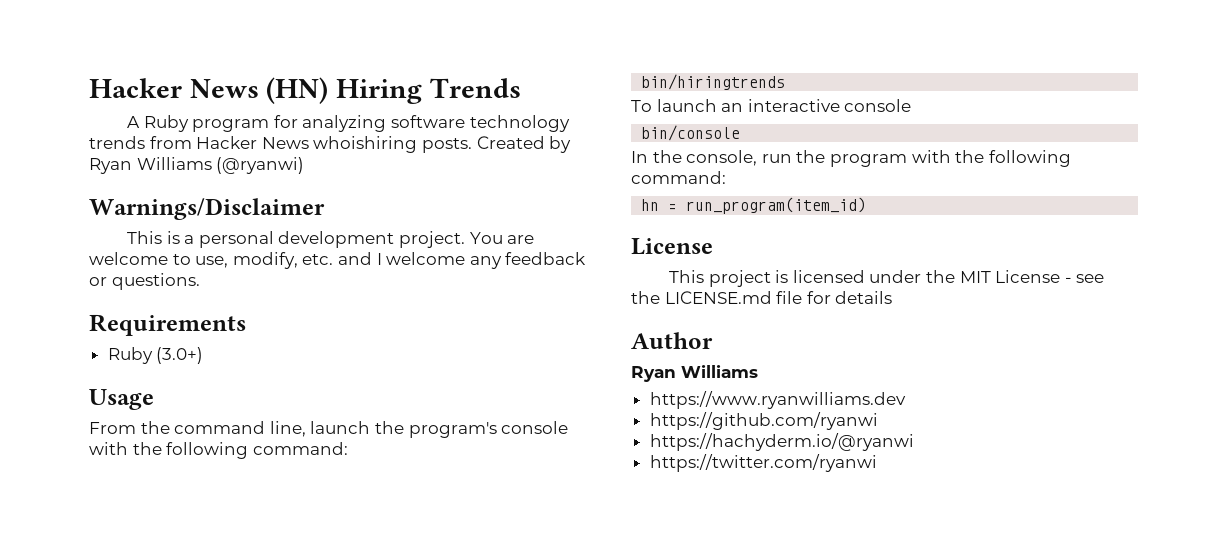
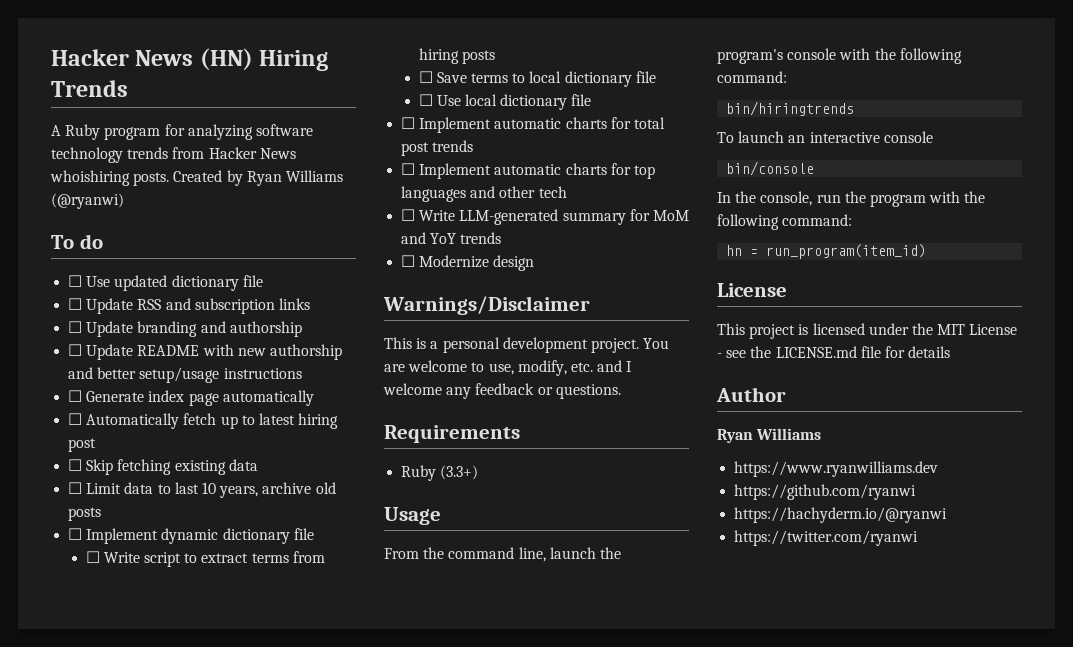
+ To do
+ ☐ Use updated dictionary file
+ ☐ Update RSS and subscription links
+ ☐ Update branding and authorship
+ ☐ Update README with new authorship and better setup/usage instructions
+ ☐ Generate index page automatically
+ ☐ Automatically fetch up to latest hiring post
+ ☐ Skip fetching existing data
+ ☐ Limit data to last 10 years, archive old posts
+ ☐ Implement dynamic dictionary file
+ ☐ Write script to extract terms from hiring posts
+ ☐ Save terms to local dictionary file
+ ☐ Use local dictionary file
+ ☐ Implement automatic charts for total post trends
+ ☐ Implement automatic charts for top languages and other tech
+ ☐ Write LLM-generated summary for MoM and YoY trends
+ ☐ Modernize design
- Ruby (3.0+)
+ Ruby (3.3+)

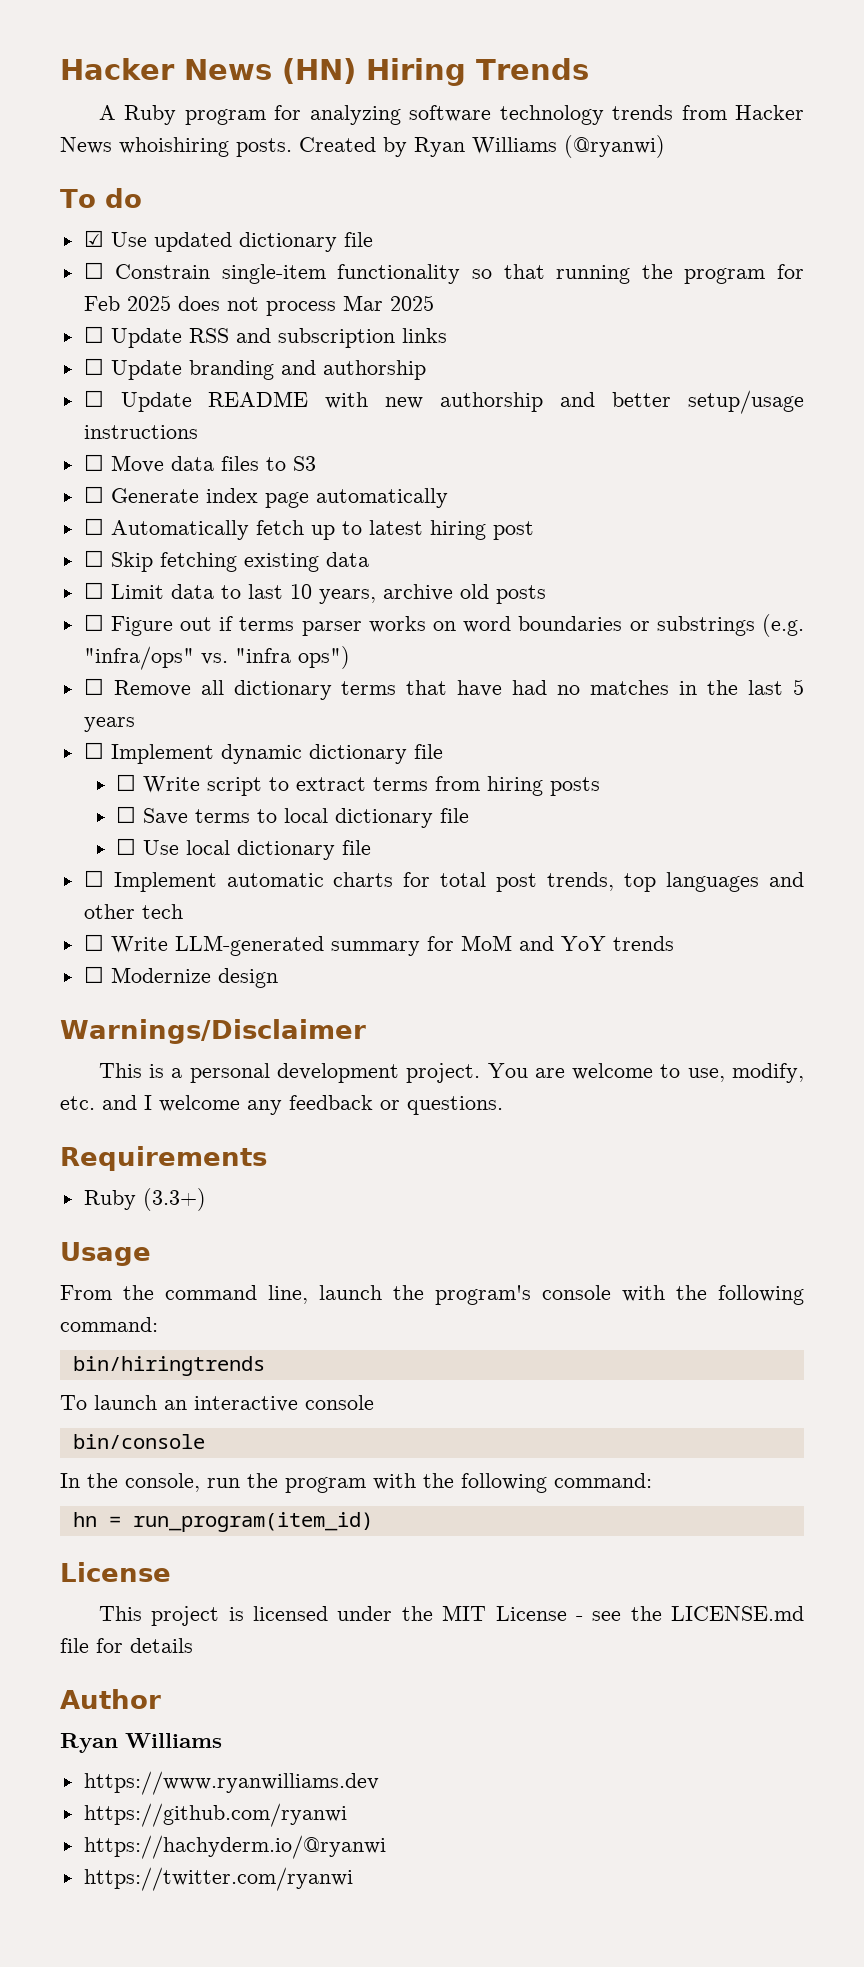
- ☐ Use updated dictionary file
+ ☑ Use updated dictionary file
+ ☐ Constrain single-item functionality so that running the program for Feb 2025 does not process Mar 2025
+ ☐ Move data files to S3
+ ☐ Figure out if terms parser works on word boundaries or substrings (e.g. "infra/ops" vs. "infra ops")
+ ☐ Remove all dictionary terms that have had no matches in the last 5 years
- ☐ Implement automatic charts for total post trends
- ☐ Implement automatic charts for top languages and other tech
+ ☐ Implement automatic charts for total post trends, top languages and other tech

